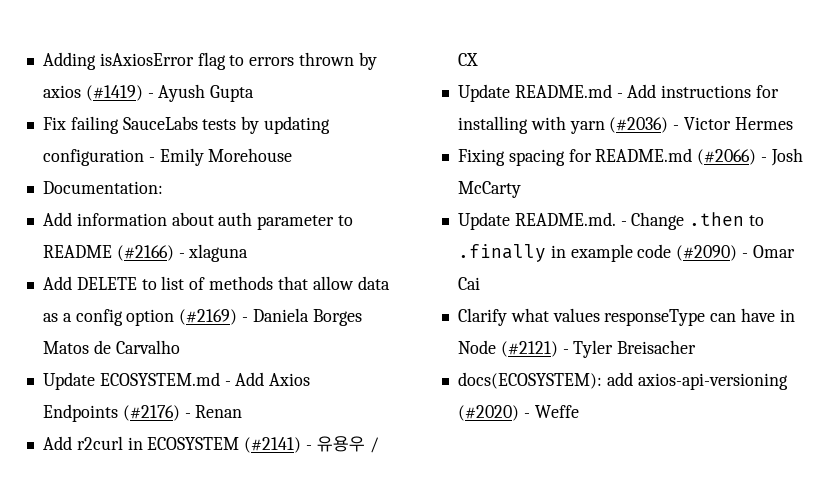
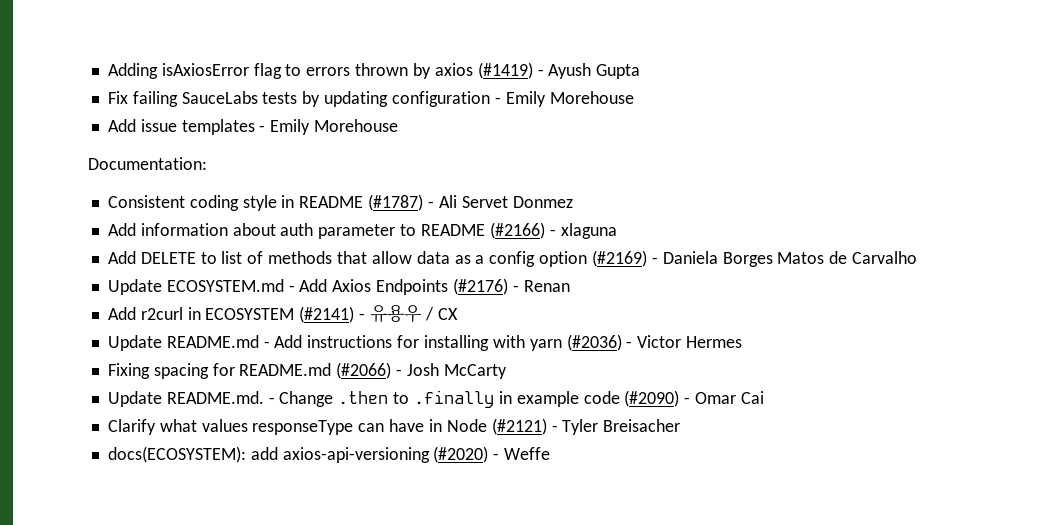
+ Add issue templates - Emily Morehouse
  Documentation:
+ Consistent coding style in README (#1787) - Ali Servet Donmez

